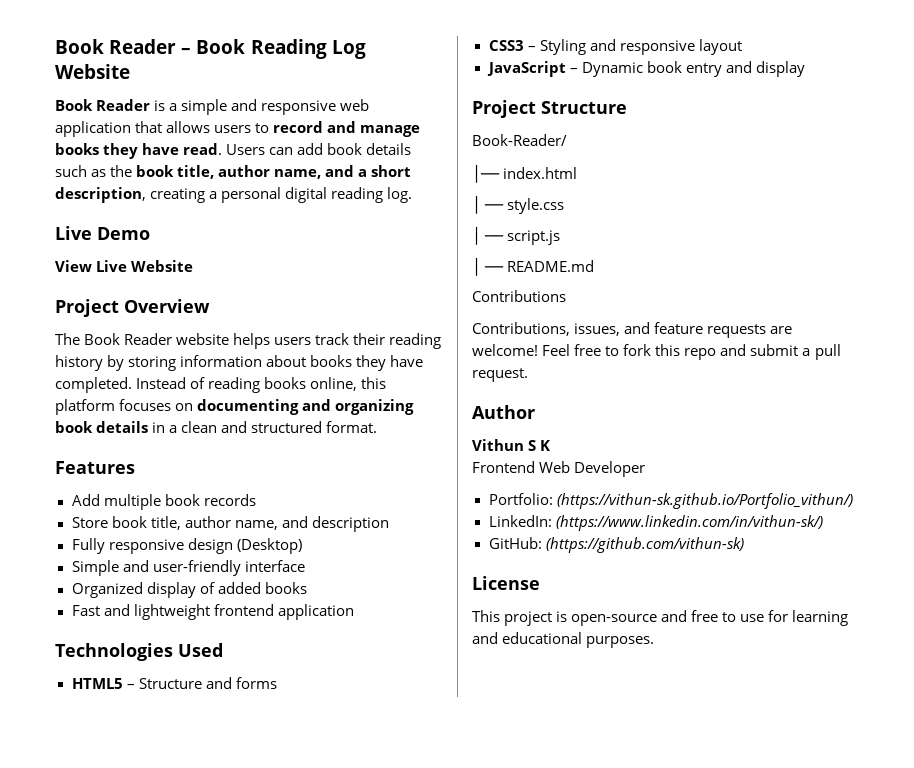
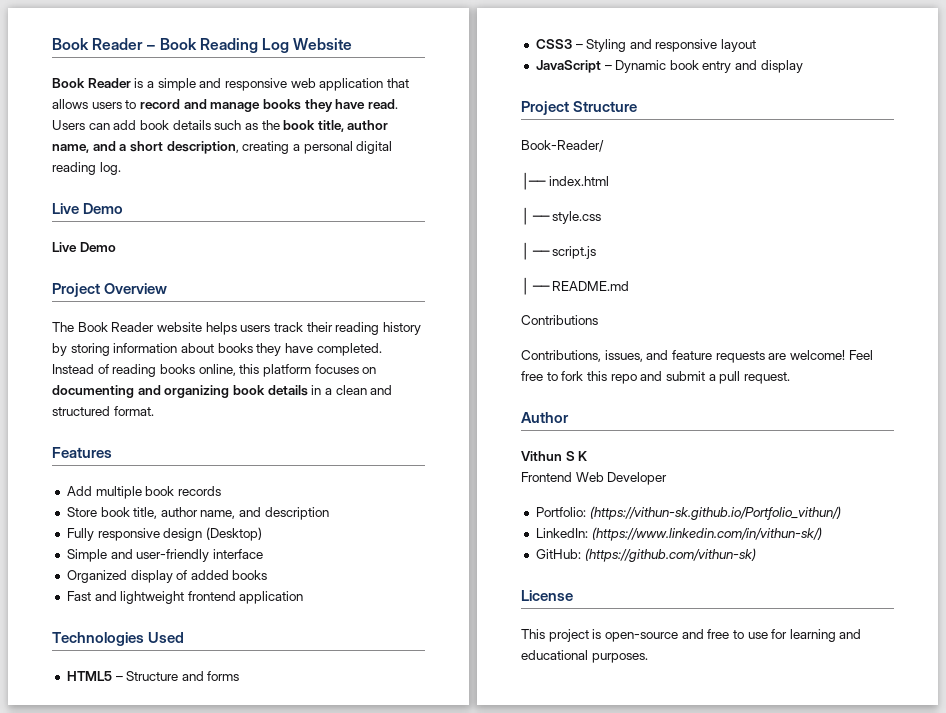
  Users can add book details such as the book title, author name, and a short description, creating a personal digital reading log.
  Live Demo
- View Live Website
+ Live Demo

